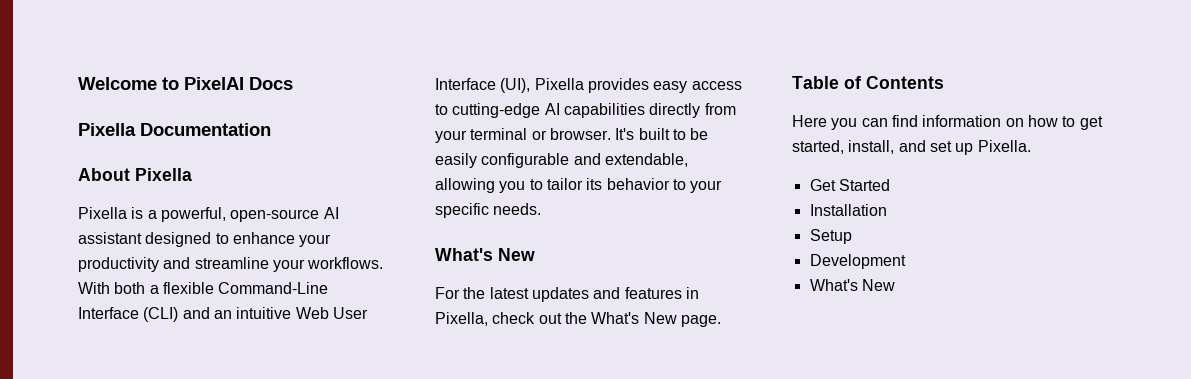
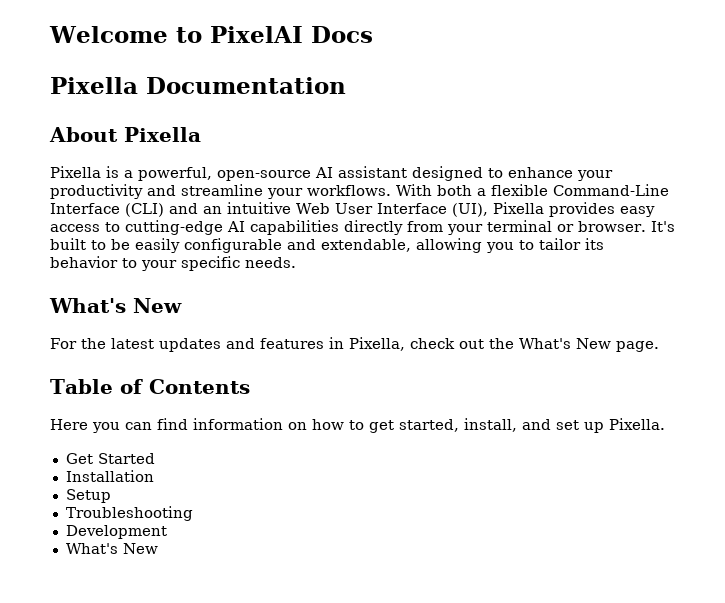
+ Troubleshooting

